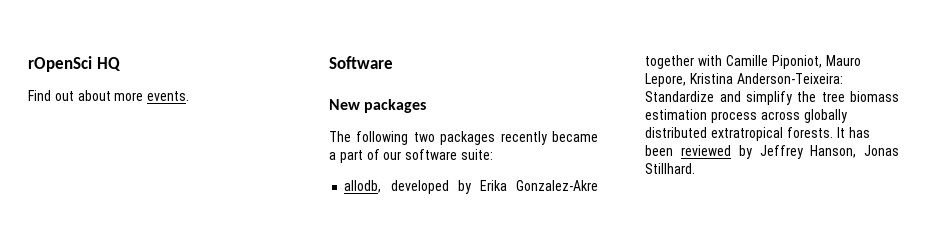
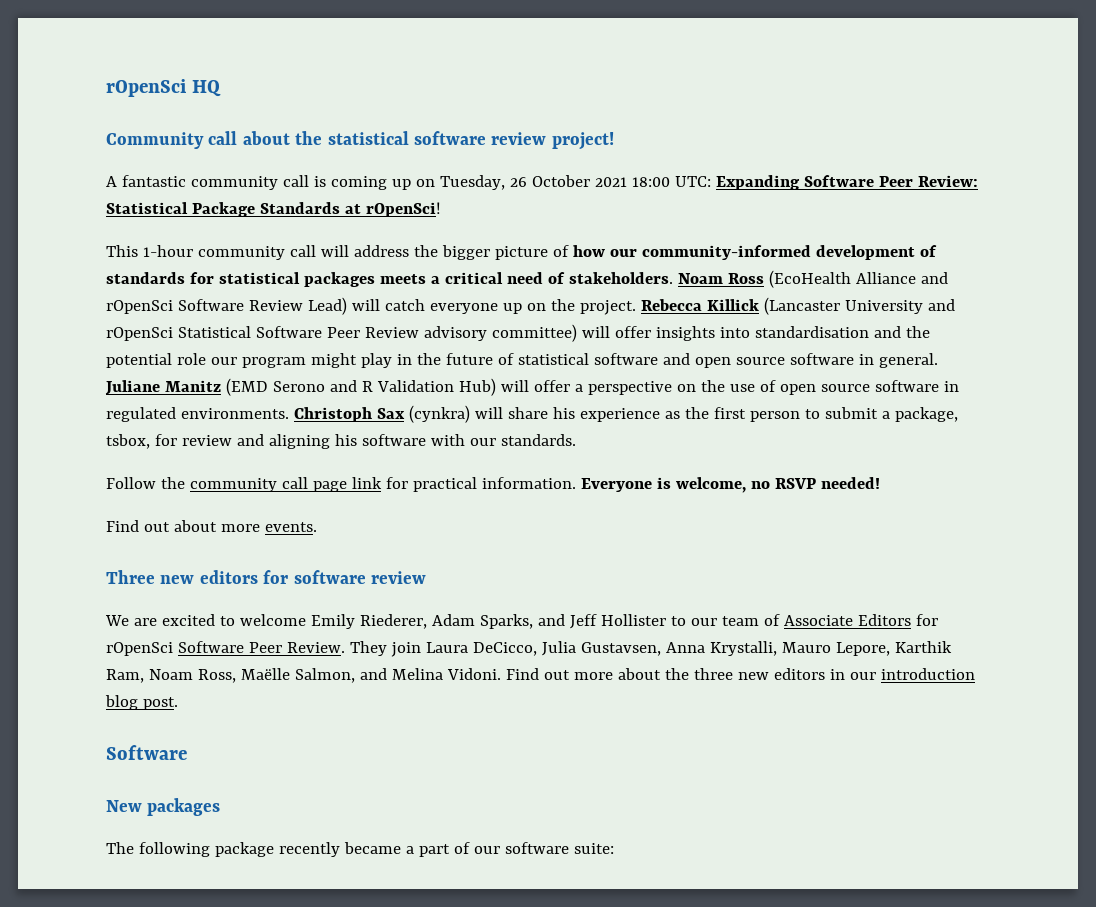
+ Community call about the statistical software review project!
+ A fantastic community call is coming up on Tuesday, 26 October 2021 18:00 UTC: Expanding Software Peer Review: Statistical Package Standards at rOpenSci!
+ This 1-hour community call will address the bigger picture of how our community-informed development of standards for statistical packages meets a critical need of stakeholders. Noam Ross (EcoHealth Alliance and rOpenSci Software Review Lead) will catch everyone up on the project. Rebecca Killick (Lancaster University and rOpenSci Statistical Software Peer Review advisory committee) will offer insights into standardisation and the potential role our program might play in the future of statistical software and open source software in general. Juliane Manitz (EMD Serono and R Validation Hub) will offer a perspective on the use of open source software in regulated environments. Christoph Sax (cynkra) will share his experience as the first person to submit a package, tsbox, for review and aligning his software with our standards.
+ Follow the community call page link for practical information. Everyone is welcome, no RSVP needed!
+ Three new editors for software review
+ We are excited to welcome Emily Riederer, Adam Sparks, and Jeff Hollister to our team of Associate Editors for rOpenSci Software Peer Review. They join Laura DeCicco, Julia Gustavsen, Anna Krystalli, Mauro Lepore, Karthik Ram, Noam Ross, Maëlle Salmon, and Melina Vidoni. Find out more about the three new editors in our introduction blog post.
- The following two packages recently became a part of our software suite:
+ The following package recently became a part of our software suite:
- allodb, developed by Erika Gonzalez-Akre together with Camille Piponiot, Mauro Lepore, Kristina Anderson-Teixeira: Standardize and simplify the tree biomass estimation process across globally distributed extratropical forests. It has been reviewed by Jeffrey Hanson, Jonas Stillhard.

